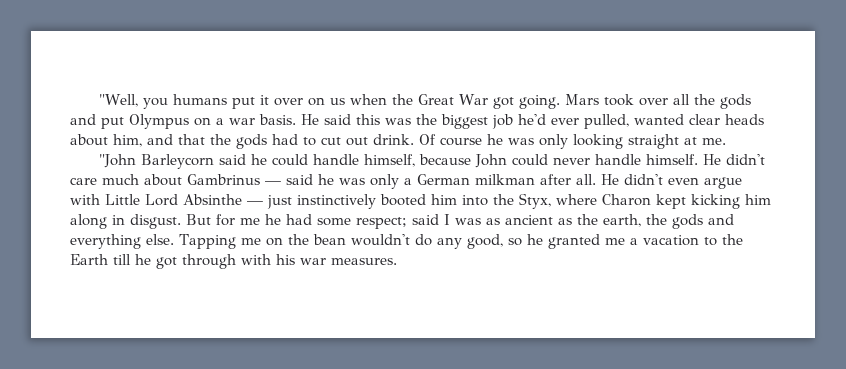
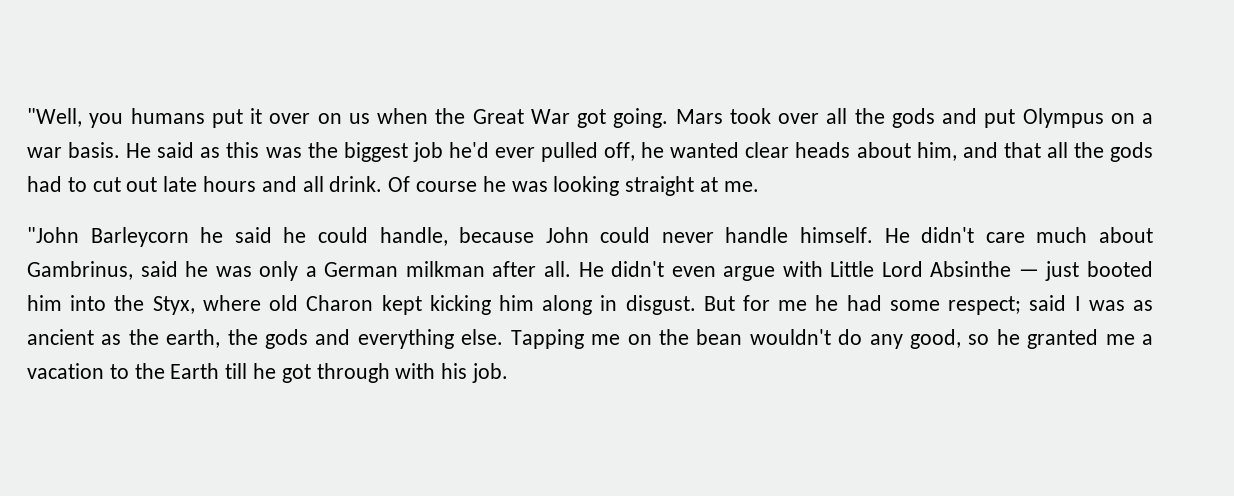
- He said this was the biggest job he'd ever pulled, wanted clear heads about him, and that the gods had to cut out drink.
+ He said as this was the biggest job he'd ever pulled off, he wanted clear heads about him, and that all the gods had to cut out late hours and all drink.
- Of course he was only looking straight at me.
+ Of course he was looking straight at me.
- "John Barleycorn said he could handle himself, because John could never handle himself.
+ "John Barleycorn he said he could handle, because John could never handle himself.
- He didn't care much about Gambrinus — said he was only a German milkman after all.
+ He didn't care much about Gambrinus, said he was only a German milkman after all.
- He didn't even argue with Little Lord Absinthe — just instinctively booted him into the Styx, where Charon kept kicking him along in disgust.
+ He didn't even argue with Little Lord Absinthe — just booted him into the Styx, where old Charon kept kicking him along in disgust.
- Tapping me on the bean wouldn't do any good, so he granted me a vacation to the Earth till he got through with his war measures.
+ Tapping me on the bean wouldn't do any good, so he granted me a vacation to the Earth till he got through with his job.

